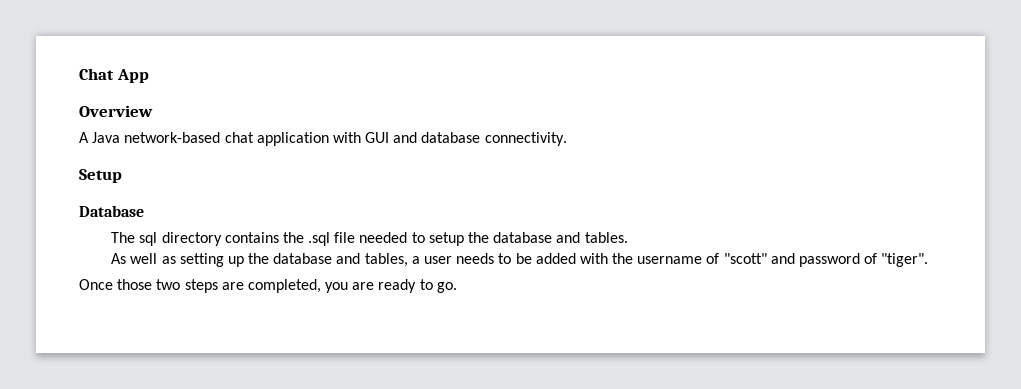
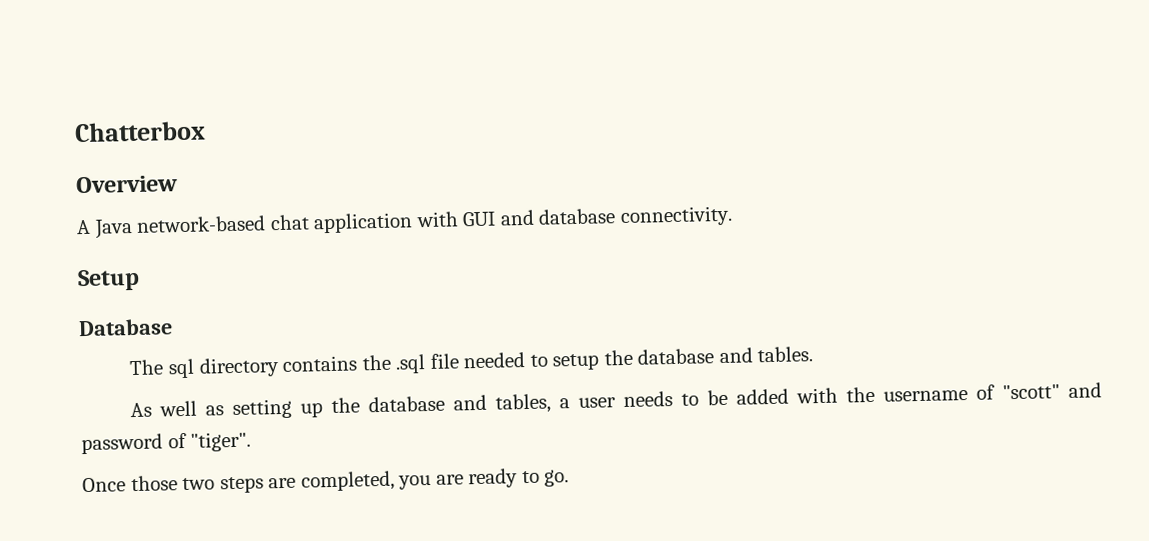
- Chat App
+ Chatterbox

